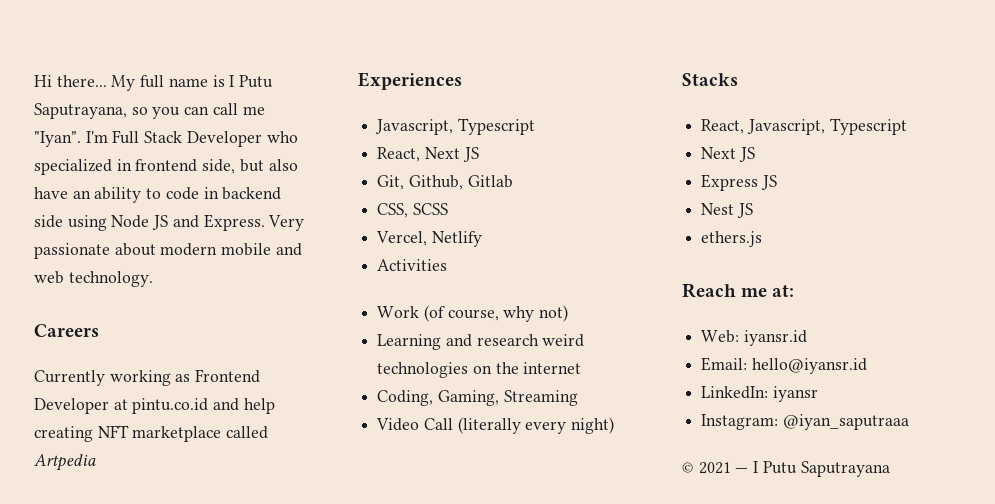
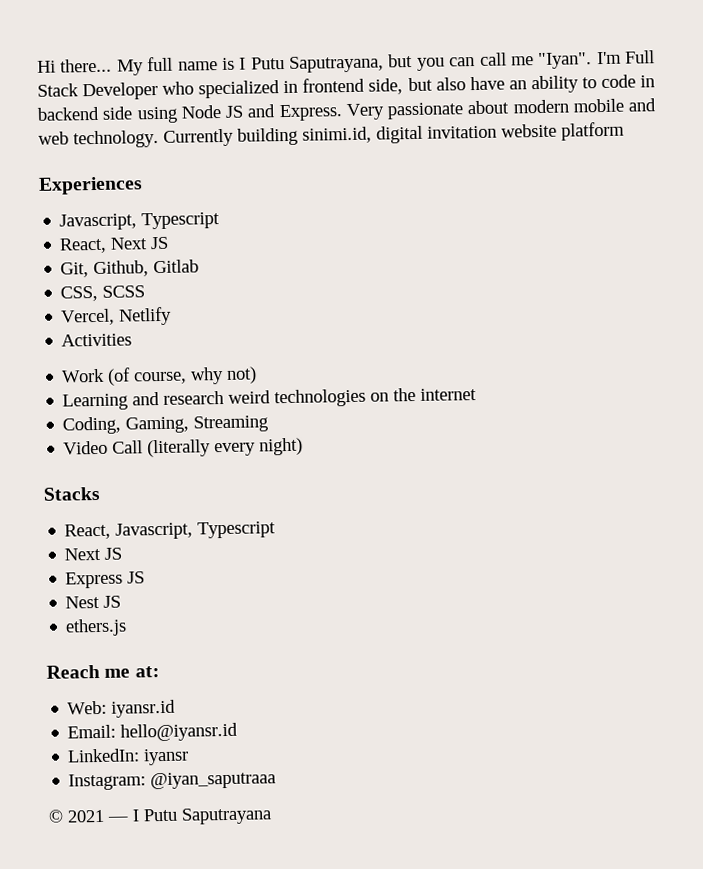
- My full name is I Putu Saputrayana, so you can call me "Iyan".
+ My full name is I Putu Saputrayana, but you can call me "Iyan".
- Very passionate about modern mobile and web technology.
- Careers
- Currently working as Frontend Developer at pintu.co.id and help creating NFT marketplace called Artpedia
+ Very passionate about modern mobile and web technology. Currently building sinimi.id, digital invitation website platform

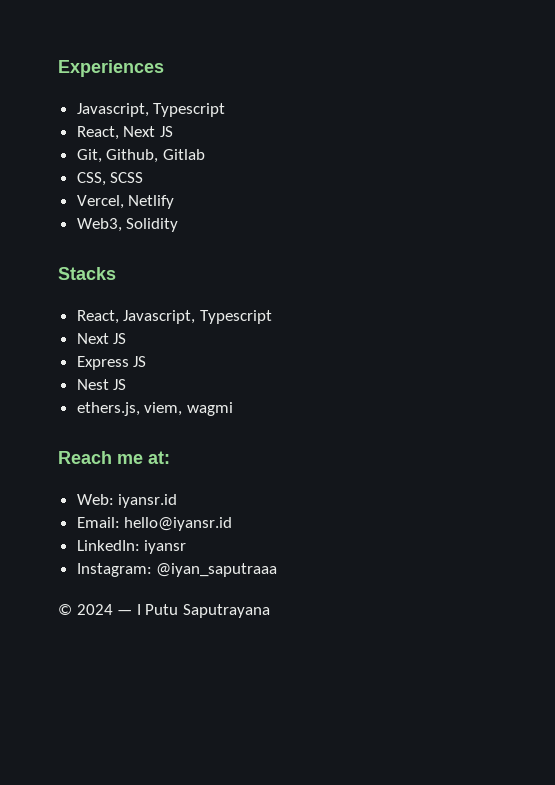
- Hi there... My full name is I Putu Saputrayana, but you can call me "Iyan". I'm Full Stack Developer who specialized in frontend side, but also have an ability to code in backend side using Node JS and Express. Very passionate about modern mobile and web technology. Currently building sinimi.id, digital invitation website platform
- Activities
- Work (of course, why not)
- Learning and research weird technologies on the internet
- Coding, Gaming, Streaming
- Video Call (literally every night)
+ Web3, Solidity
- ethers.js
+ ethers.js, viem, wagmi
- © 2021 — I Putu Saputrayana
+ © 2024 — I Putu Saputrayana

